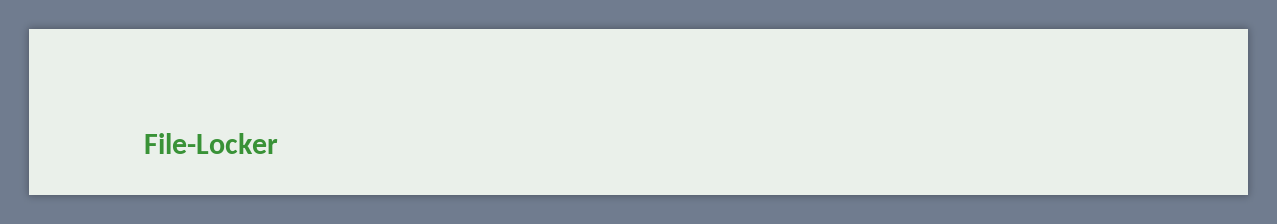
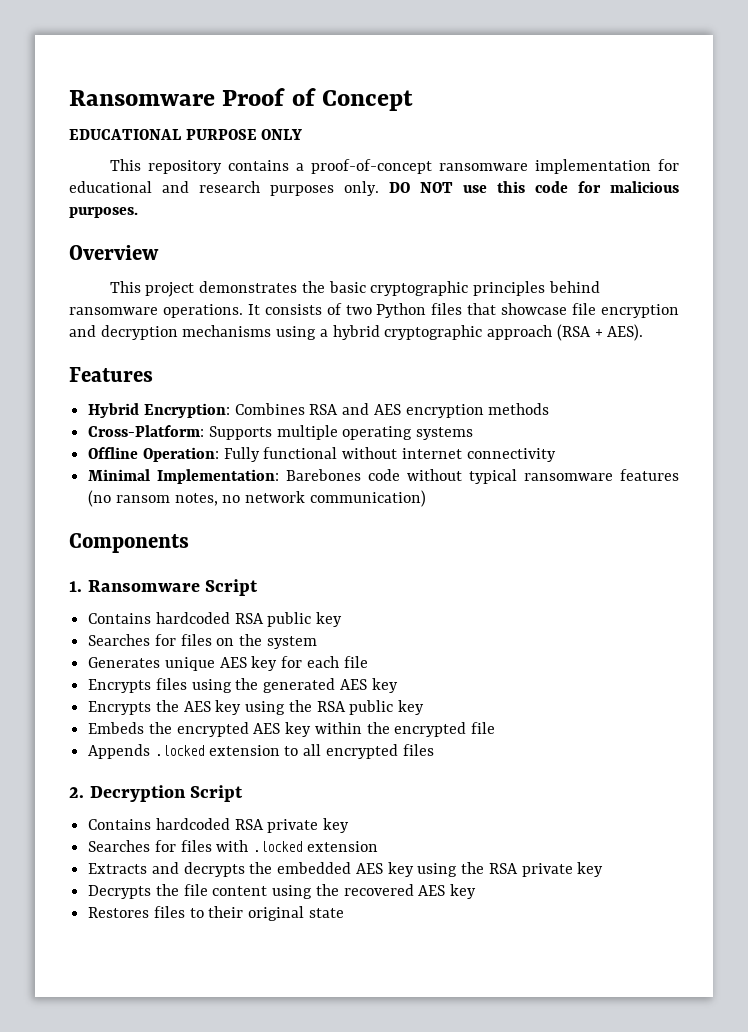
- File-Locker
+ Ransomware Proof of Concept
+ EDUCATIONAL PURPOSE ONLY
+ This repository contains a proof-of-concept ransomware implementation for educational and research purposes only. DO NOT use this code for malicious purposes.
+ Overview
+ This project demonstrates the basic cryptographic principles behind ransomware operations. It consists of two Python files that showcase file encryption and decryption mechanisms using a hybrid cryptographic approach (RSA + AES).
+ Features
+ Hybrid Encryption: Combines RSA and AES encryption methods
+ Cross-Platform: Supports multiple operating systems
+ Offline Operation: Fully functional without internet connectivity
+ Minimal Implementation: Barebones code without typical ransomware features (no ransom notes, no network communication)
+ Components
+ 1. Ransomware Script
+ Contains hardcoded RSA public key
+ Searches for files on the system
+ Generates unique AES key for each file
+ Encrypts files using the generated AES key
+ Encrypts the AES key using the RSA public key
+ Embeds the encrypted AES key within the encrypted file
+ Appends .locked extension to all encrypted files
+ 2. Decryption Script
+ Contains hardcoded RSA private key
+ Searches for files with .locked extension
+ Extracts and decrypts the embedded AES key using the RSA private key
+ Decrypts the file content using the recovered AES key
+ Restores files to their original state

